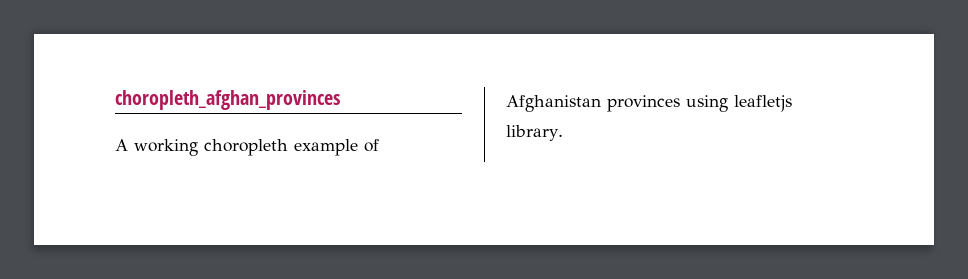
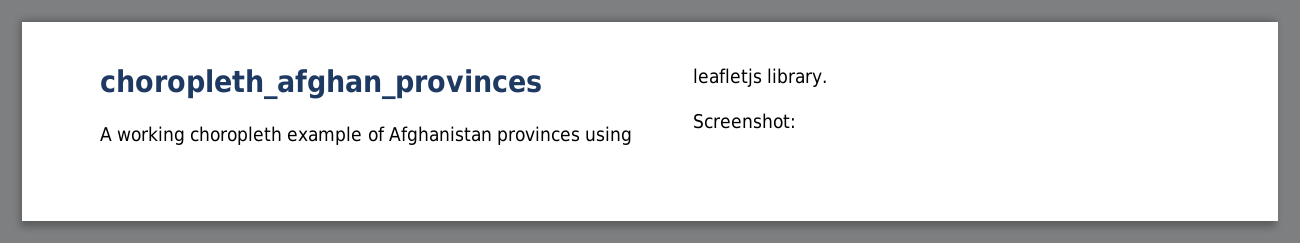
+ Screenshot:

